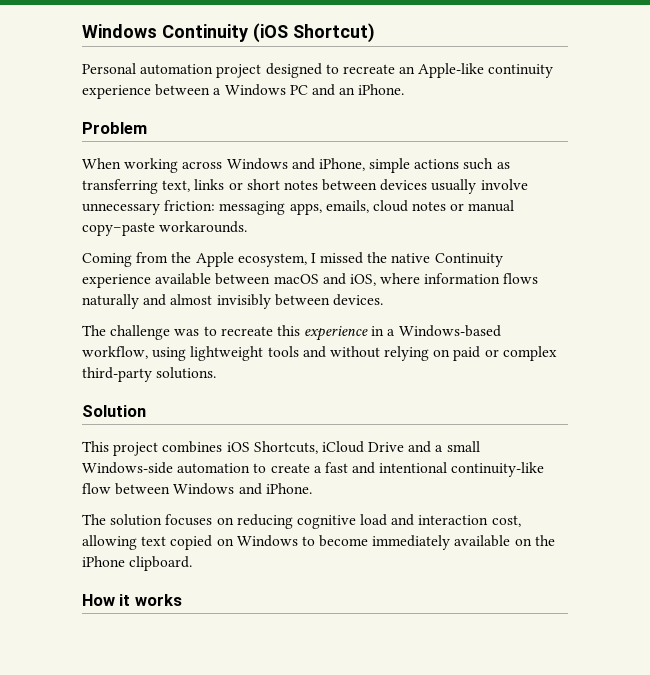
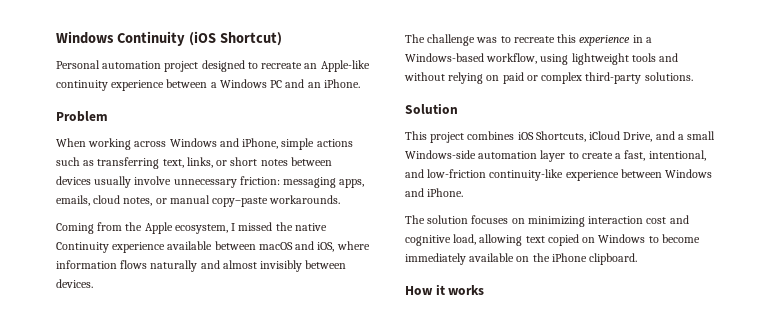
- When working across Windows and iPhone, simple actions such as transferring text, links or short notes between devices usually involve unnecessary friction: messaging apps, emails, cloud notes or manual copy–paste workarounds.
+ When working across Windows and iPhone, simple actions such as transferring text, links, or short notes between devices usually involve unnecessary friction: messaging apps, emails, cloud notes, or manual copy–paste workarounds.
- This project combines iOS Shortcuts, iCloud Drive and a small Windows-side automation to create a fast and intentional continuity-like flow between Windows and iPhone.
+ This project combines iOS Shortcuts, iCloud Drive, and a small Windows-side automation layer to create a fast, intentional, and low-friction continuity-like experience between Windows and iPhone.
- The solution focuses on reducing cognitive load and interaction cost, allowing text copied on Windows to become immediately available on the iPhone clipboard.
+ The solution focuses on minimizing interaction cost and cognitive load, allowing text copied on Windows to become immediately available on the iPhone clipboard.

